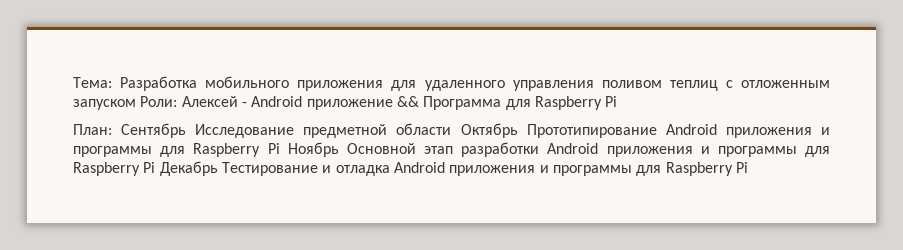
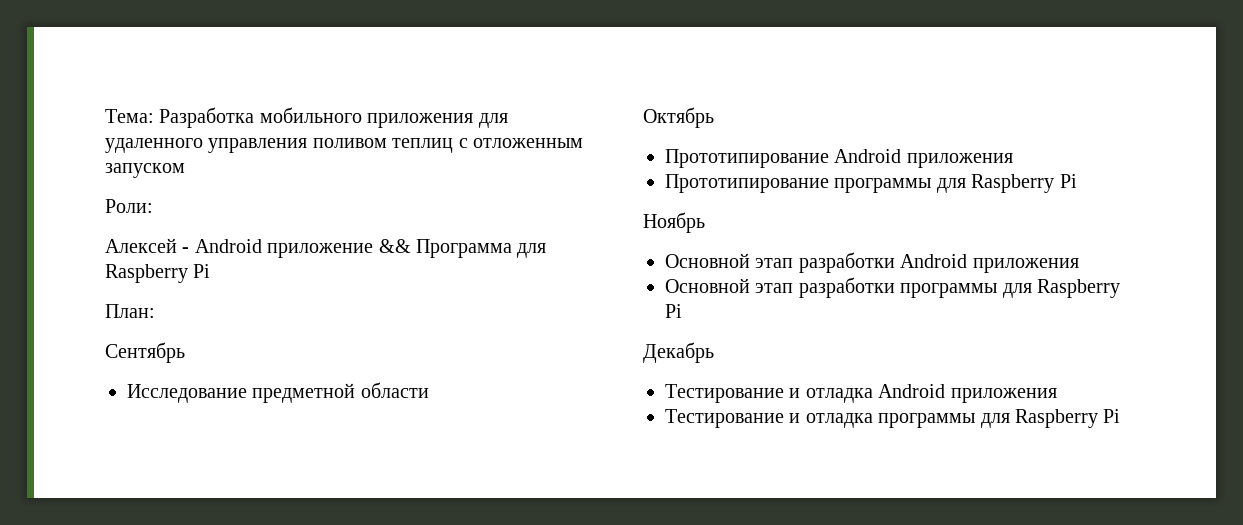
- Тема: Разработка мобильного приложения для удаленного управления поливом теплиц с отложенным запуском Роли: Алексей - Android приложение && Программа для Raspberry Pi
+ Тема: Разработка мобильного приложения для удаленного управления поливом теплиц с отложенным запуском
+ Роли:
+ Алексей - Android приложение && Программа для Raspberry Pi
- План: Сентябрь Исследование предметной области Октябрь Прототипирование Android приложения и программы для Raspberry Pi Ноябрь Основной этап разработки Android приложения и программы для Raspberry Pi Декабрь Тестирование и отладка Android приложения и программы для Raspberry Pi
+ План:
+ Сентябрь
+ Исследование предметной области
+ Октябрь
+ Прототипирование Android приложения
+ Прототипирование программы для Raspberry Pi
+ Ноябрь
+ Основной этап разработки Android приложения
+ Основной этап разработки программы для Raspberry Pi
+ Декабрь
+ Тестирование и отладка Android приложения
+ Тестирование и отладка программы для Raspberry Pi

